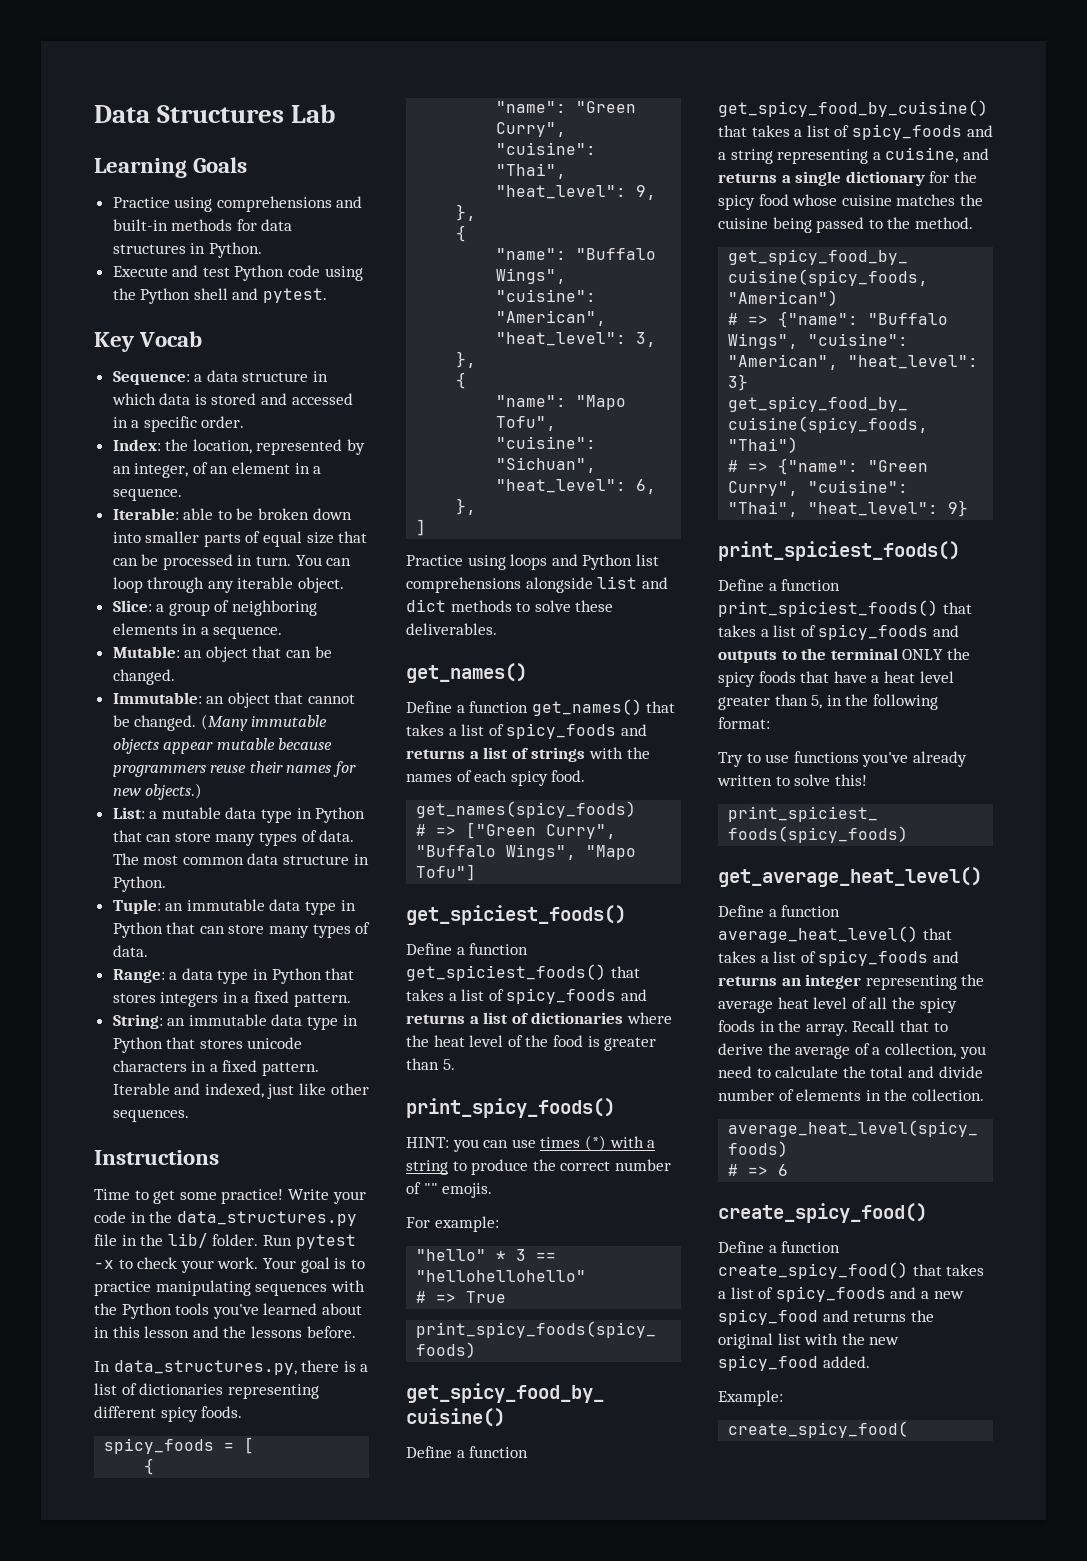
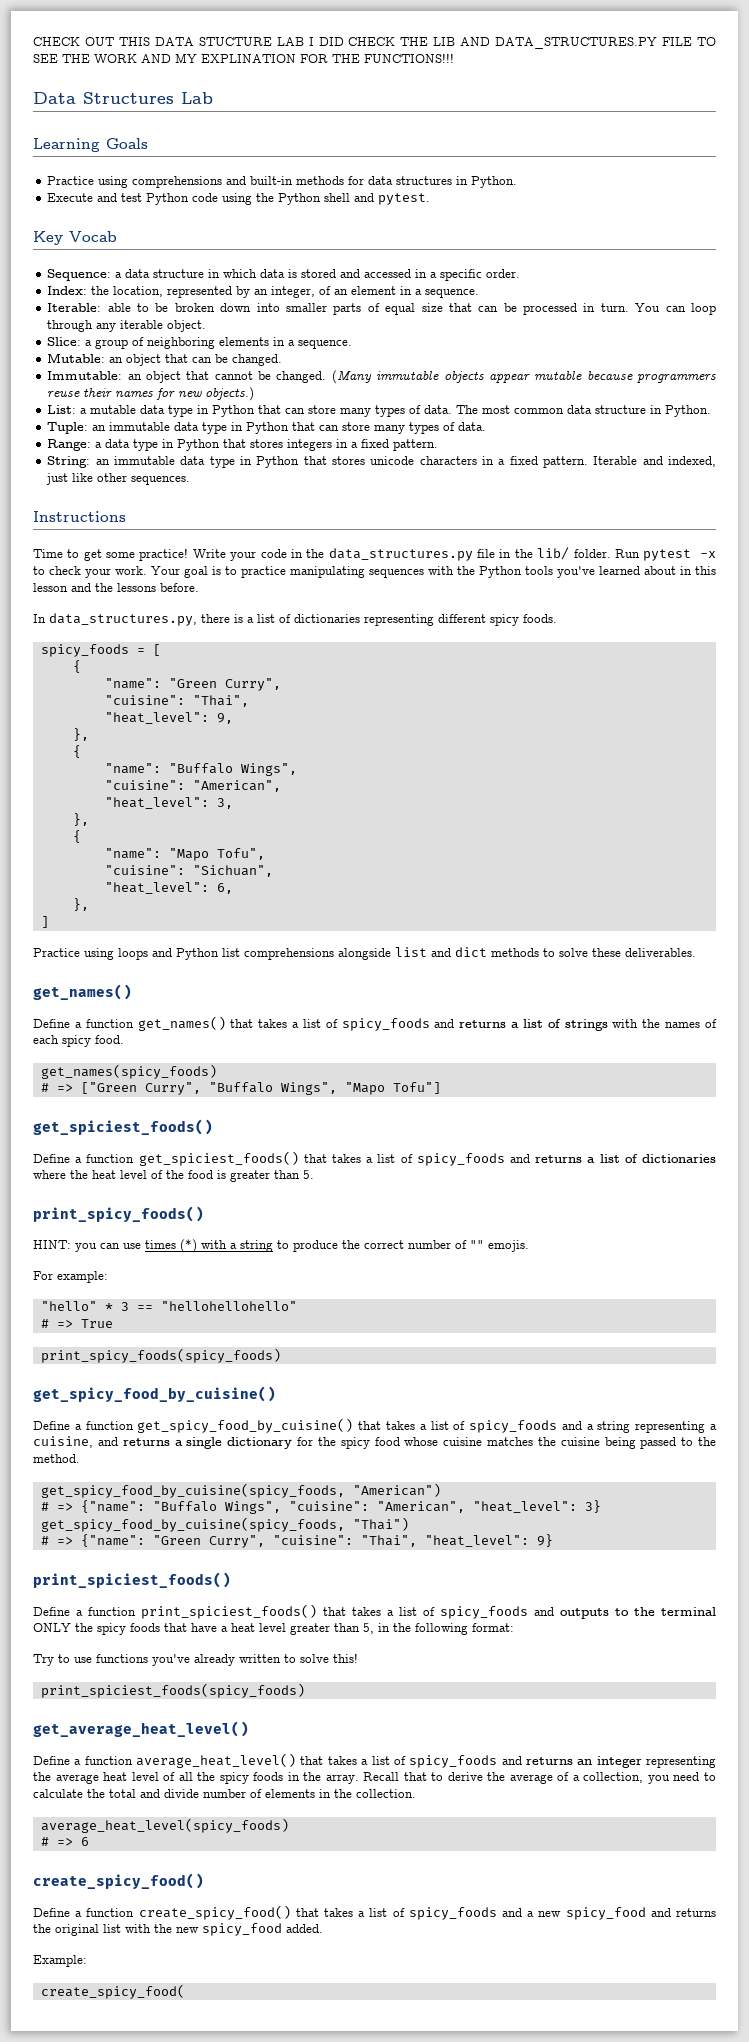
+ CHECK OUT THIS DATA STUCTURE LAB I DID CHECK THE LIB AND DATA_STRUCTURES.PY FILE TO SEE THE WORK AND MY EXPLINATION FOR THE FUNCTIONS!!!

